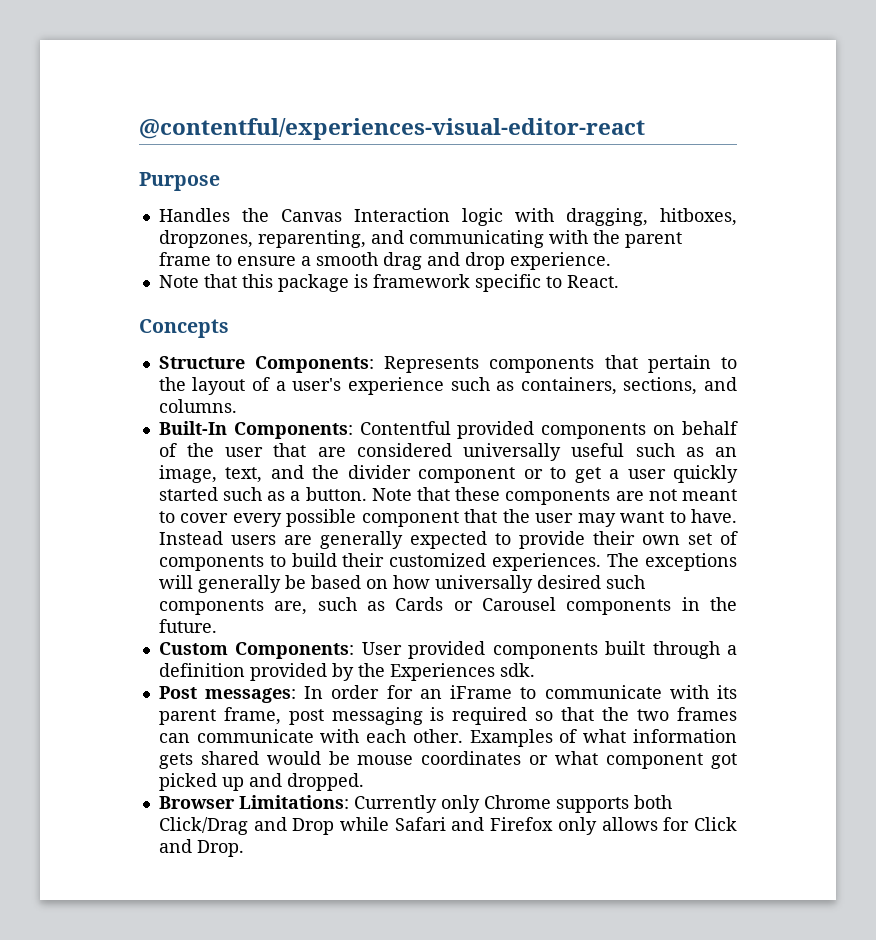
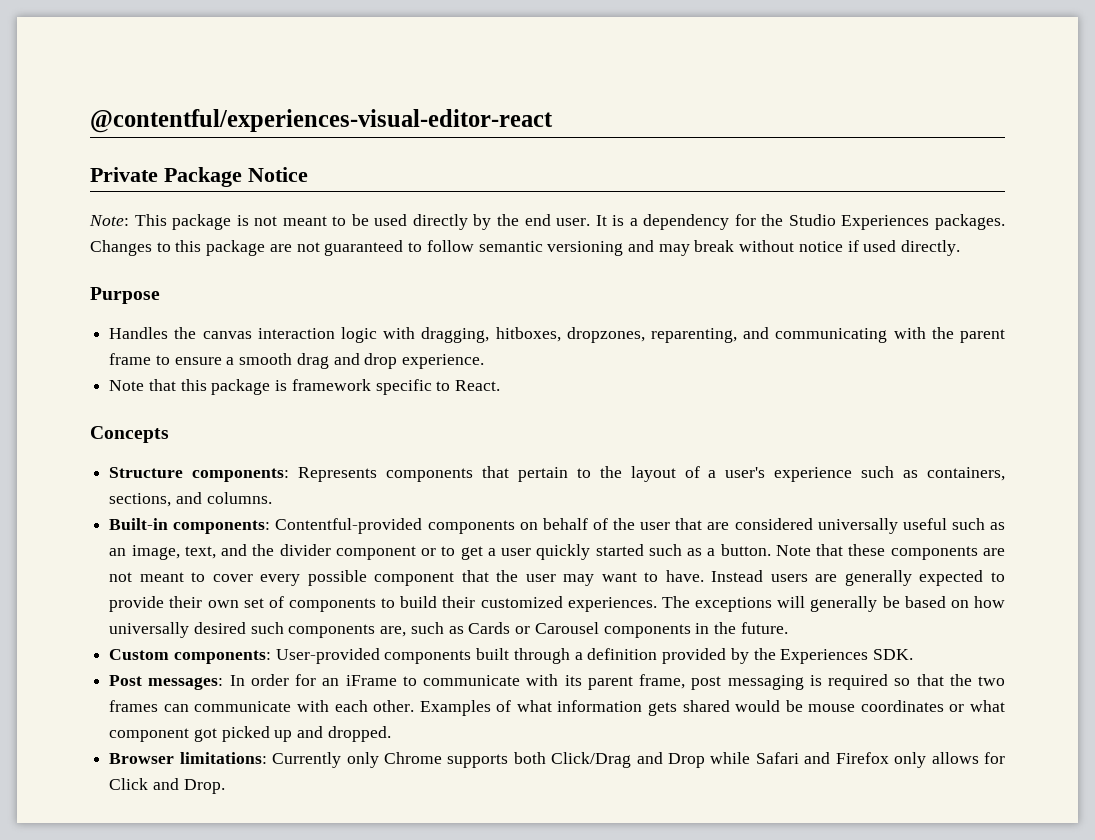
+ Private Package Notice
+ Note: This package is not meant to be used directly by the end user. It is a dependency for the Studio Experiences packages. Changes to this package are not guaranteed to follow semantic versioning and may break without notice if used directly.
- Handles the Canvas Interaction logic with dragging, hitboxes, dropzones, reparenting, and communicating with the parent frame to ensure a smooth drag and drop experience.
+ Handles the canvas interaction logic with dragging, hitboxes, dropzones, reparenting, and communicating with the parent frame to ensure a smooth drag and drop experience.
- Structure Components: Represents components that pertain to the layout of a user's experience such as containers, sections, and columns.
+ Structure components: Represents components that pertain to the layout of a user's experience such as containers, sections, and columns.
- Built-In Components: Contentful provided components on behalf of the user that are considered universally useful such as an image, text, and the divider component or to get a user quickly started such as a button.
+ Built-in components: Contentful-provided components on behalf of the user that are considered universally useful such as an image, text, and the divider component or to get a user quickly started such as a button.
- Custom Components: User provided components built through a definition provided by the Experiences sdk.
+ Custom components: User-provided components built through a definition provided by the Experiences SDK.
- Browser Limitations: Currently only Chrome supports both Click/Drag and Drop while Safari and Firefox only allows for Click and Drop.
+ Browser limitations: Currently only Chrome supports both Click/Drag and Drop while Safari and Firefox only allows for Click and Drop.

